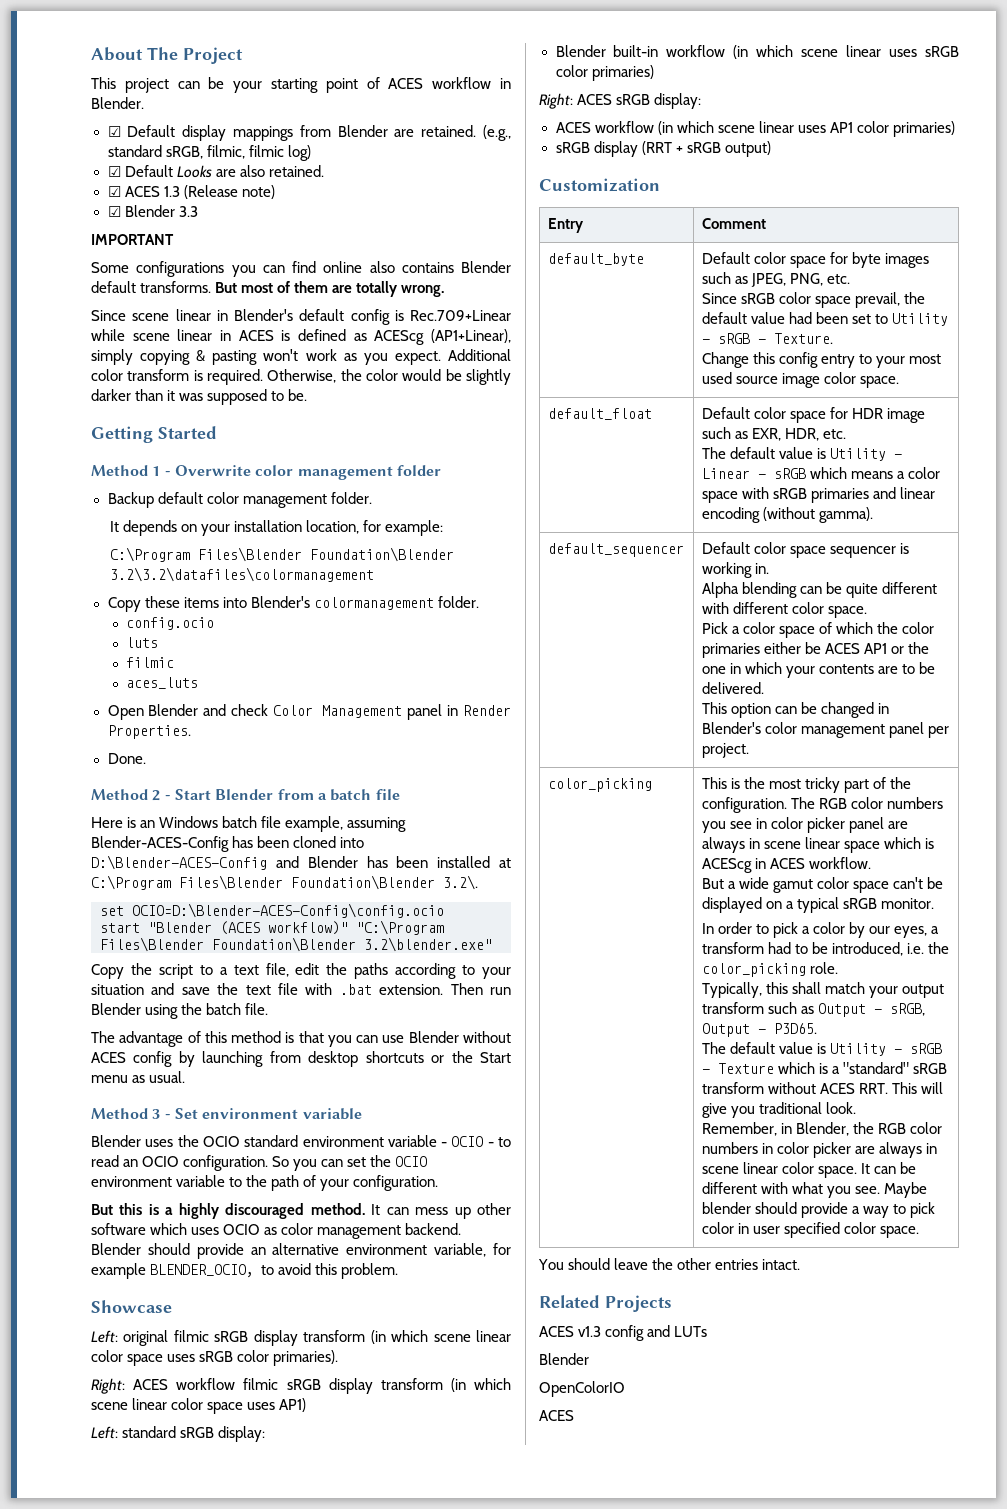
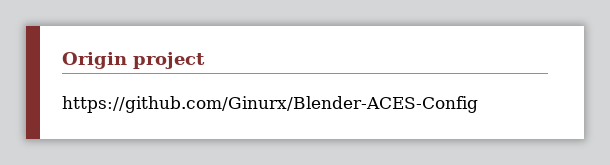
- About The Project
- This project can be your starting point of ACES workflow in Blender.
- ☑ Default display mappings from Blender are retained. (e.g., standard sRGB, filmic, filmic log)
- ☑ Default Looks are also retained.
- ☑ ACES 1.3 (Release note)
- ☑ Blender 3.3
- IMPORTANT
- Some configurations you can find online also contains Blender default transforms. But most of them are totally wrong.
- Since scene linear in Blender's default config is Rec.709+Linear while scene linear in ACES is defined as ACEScg (AP1+Linear), simply copying & pasting won't work as you expect. Additional color transform is required. Otherwise, the color would be slightly darker than it was supposed to be.
- Getting Started
- Method 1 - Overwrite color management folder
- Backup default color management folder.
- It depends on your installation location, for example:
- C:\Program Files\Blender Foundation\Blender 3.2\3.2\datafiles\colormanagement
- Copy these items into Blender's colormanagement folder.
- config.ocio
- luts
- filmic
- aces_luts
- Open Blender and check Color Management panel in Render Properties.
- Done.
- Method 2 - Start Blender from a batch file
- Here is an Windows batch file example, assuming Blender-ACES-Config has been cloned into D:\Blender-ACES-Config and Blender has been installed at C:\Program Files\Blender Foundation\Blender 3.2\.
- set OCIO=D:\Blender-ACES-Config\config.ocio
- start "Blender (ACES workflow)" "C:\Program Files\Blender Foundation\Blender 3.2\blender.exe"
- Copy the script to a text file, edit the paths according to your situation and save the text file with .bat extension. Then run Blender using the batch file.
- The advantage of this method is that you can use Blender without ACES config by launching from desktop shortcuts or the Start menu as usual.
- Method 3 - Set environment variable
- Blender uses the OCIO standard environment variable - OCIO - to read an OCIO configuration. So you can set the OCIO environment variable to the path of your configuration.
- But this is a highly discouraged method. It can mess up other software which uses OCIO as color management backend. Blender should provide an alternative environment variable, for example BLENDER_OCIO，to avoid this problem.
- Showcase
- Left: original filmic sRGB display transform (in which scene linear color space uses sRGB color primaries).
- Right: ACES workflow filmic sRGB display transform (in which scene linear color space uses AP1)
- Left: standard sRGB display:
- Blender built-in workflow (in which scene linear uses sRGB color primaries)
- Right: ACES sRGB display:
- ACES workflow (in which scene linear uses AP1 color primaries)
- sRGB display (RRT + sRGB output)
- Customization
- Entry | Comment
- default_byte | Default color space for byte images such as JPEG, PNG, etc.
- Since sRGB color space prevail, the default value had been set to Utility - sRGB - Texture.
- Change this config entry to your most used source image color space.
- default_float | Default color space for HDR image such as EXR, HDR, etc.
- The default value is Utility - Linear - sRGB which means a color space with sRGB primaries and linear encoding (without gamma).
- default_sequencer | Default color space sequencer is working in.
- Alpha blending can be quite different with different color space.
- Pick a color space of which the color primaries either be ACES AP1 or the one in which your contents are to be delivered.
- This option can be changed in Blender's color management panel per project.
- color_picking | This is the most tricky part of the configuration. The RGB color numbers you see in color picker panel are always in scene linear space which is ACEScg in ACES workflow.
- But a wide gamut color space can't be displayed on a typical sRGB monitor.
- In order to pick a color by our eyes, a transform had to be introduced, i.e. the color_picking role.
- Typically, this shall match your output transform such as Output - sRGB, Output - P3D65.
- The default value is Utility - sRGB - Texture which is a "standard" sRGB transform without ACES RRT. This will give you traditional look.
- Remember, in Blender, the RGB color numbers in color picker are always in scene linear color space. It can be different with what you see. Maybe blender should provide a way to pick color in user specified color space.
- You should leave the other entries intact.
- Related Projects
- ACES v1.3 config and LUTs
- Blender
- OpenColorIO
- ACES
+ Origin project
+ https://github.com/Ginurx/Blender-ACES-Config

